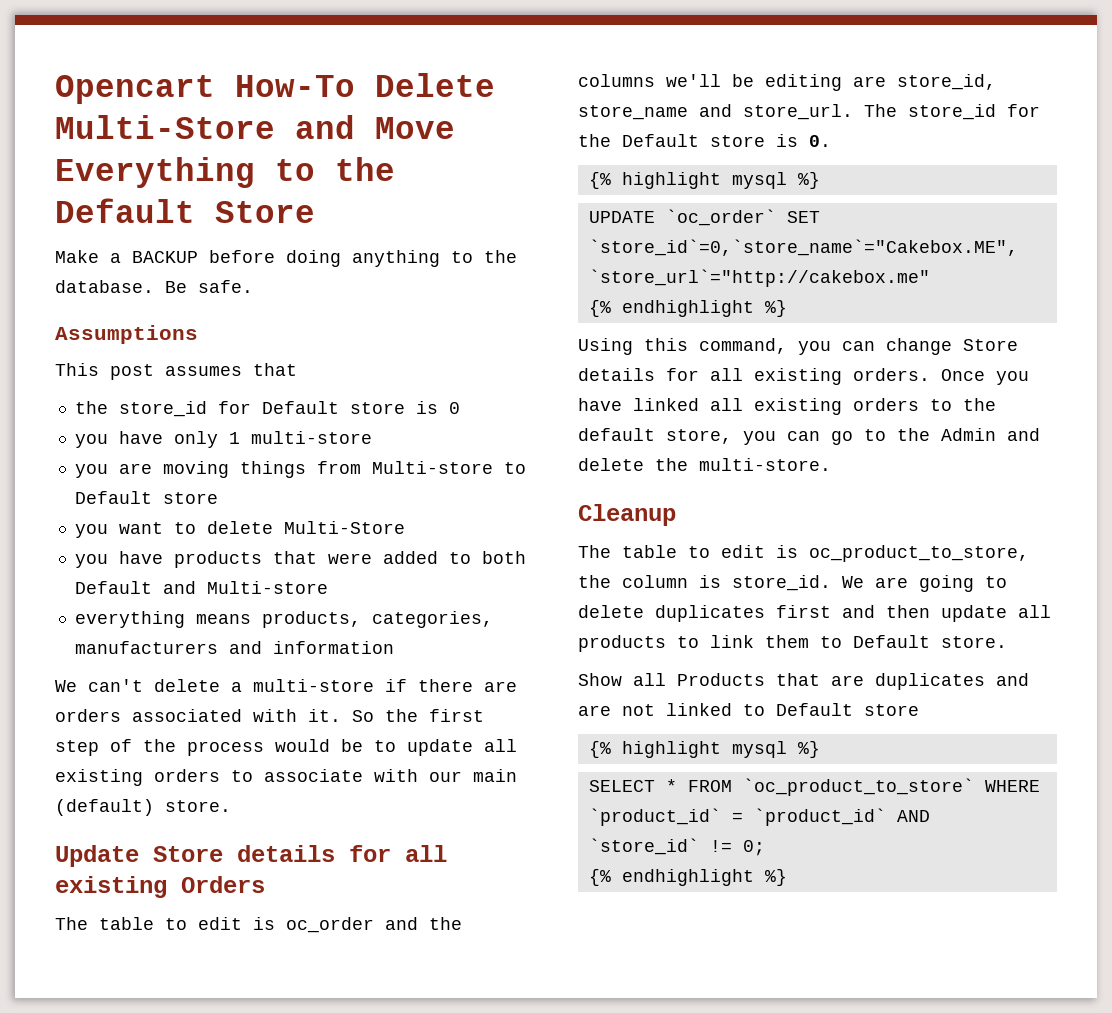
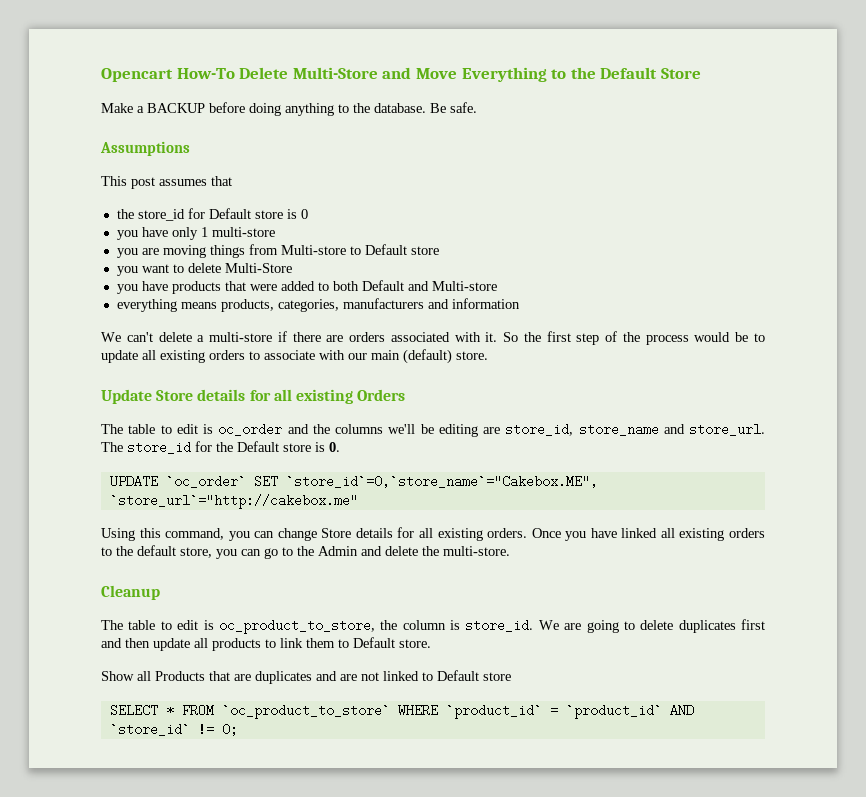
  The store_id for the Default store is 0.
- {% highlight mysql %}
  UPDATE `oc_order` SET `store_id`=0,`store_name`="Cakebox.ME", `store_url`="http://cakebox.me"
- {% endhighlight %}
  Show all Products that are duplicates and are not linked to Default store
- {% highlight mysql %}
  SELECT * FROM `oc_product_to_store` WHERE `product_id` = `product_id` AND `store_id` != 0;
- {% endhighlight %}

